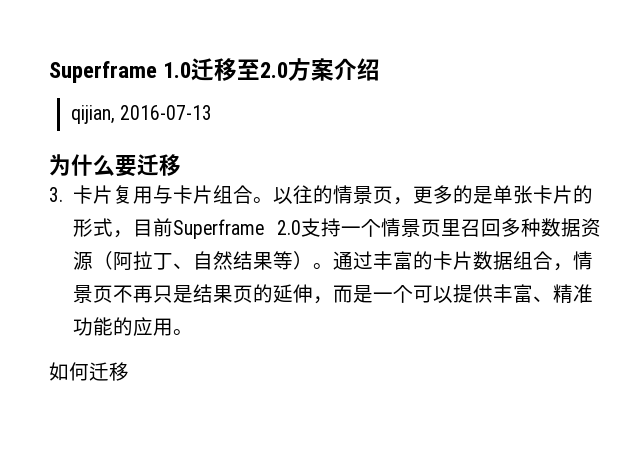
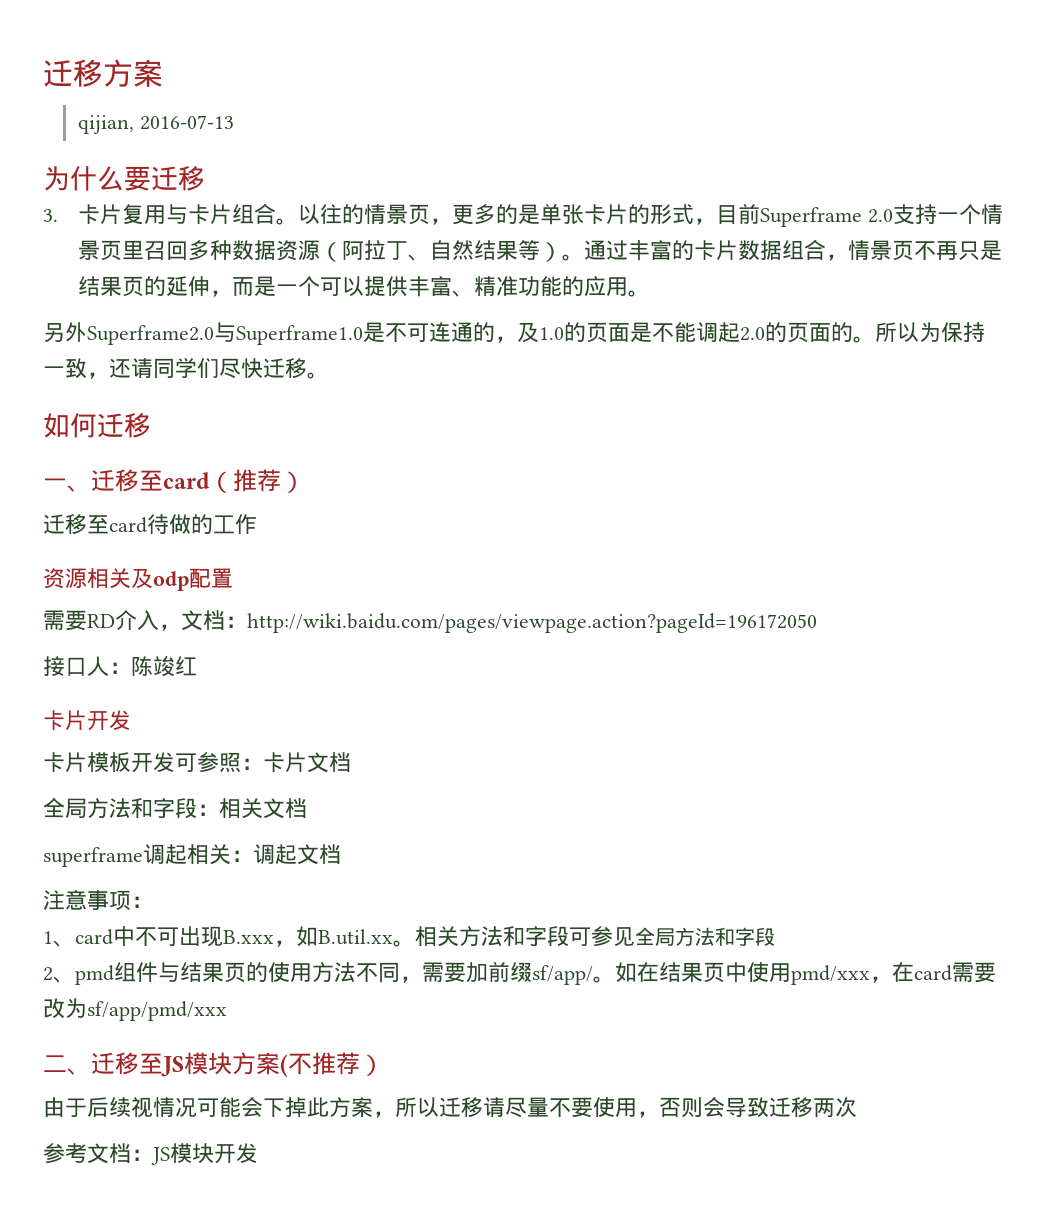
- Superframe 1.0迁移至2.0方案介绍
+ 迁移方案
+ 另外Superframe2.0与Superframe1.0是不可连通的，及1.0的页面是不能调起2.0的页面的。所以为保持一致，还请同学们尽快迁移。
  如何迁移
+ 一、迁移至card（推荐）
+ 迁移至card待做的工作
+ 资源相关及odp配置
+ 需要RD介入，文档：http://wiki.baidu.com/pages/viewpage.action?pageId=196172050
+ 接口人：陈竣红
+ 卡片开发
+ 卡片模板开发可参照：卡片文档
+ 全局方法和字段：相关文档
+ superframe调起相关：调起文档
+ 注意事项：
+ 1、card中不可出现B.xxx，如B.util.xx。相关方法和字段可参见全局方法和字段
+ 2、pmd组件与结果页的使用方法不同，需要加前缀sf/app/。如在结果页中使用pmd/xxx，在card需要改为sf/app/pmd/xxx
+ 二、迁移至JS模块方案(不推荐）
+ 由于后续视情况可能会下掉此方案，所以迁移请尽量不要使用，否则会导致迁移两次
+ 参考文档：JS模块开发

